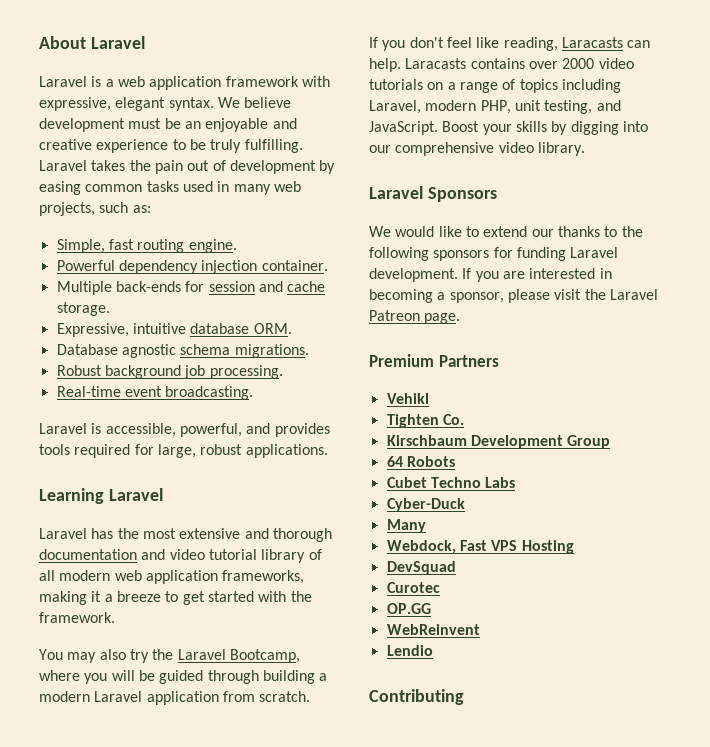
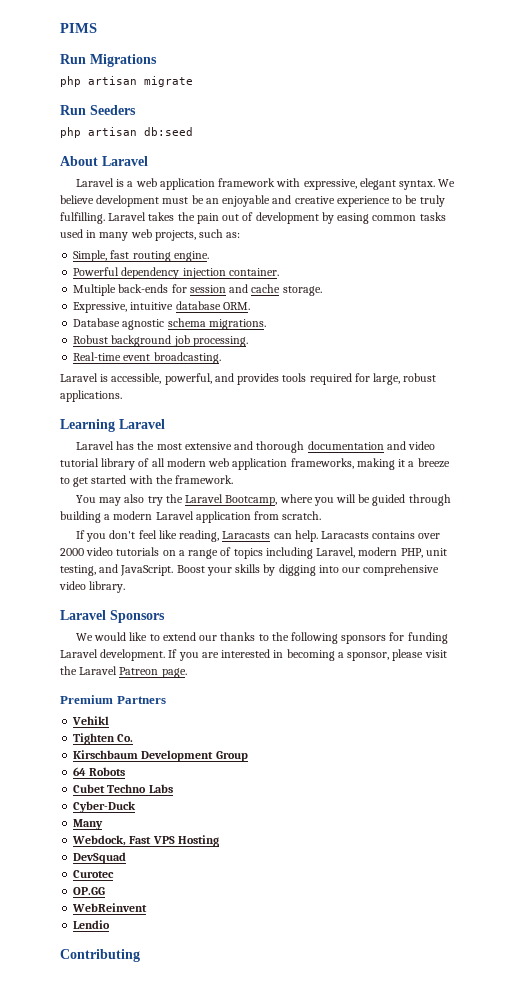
+ PIMS
+ Run Migrations
+ php artisan migrate
+ Run Seeders
+ php artisan db:seed

